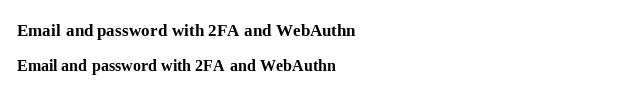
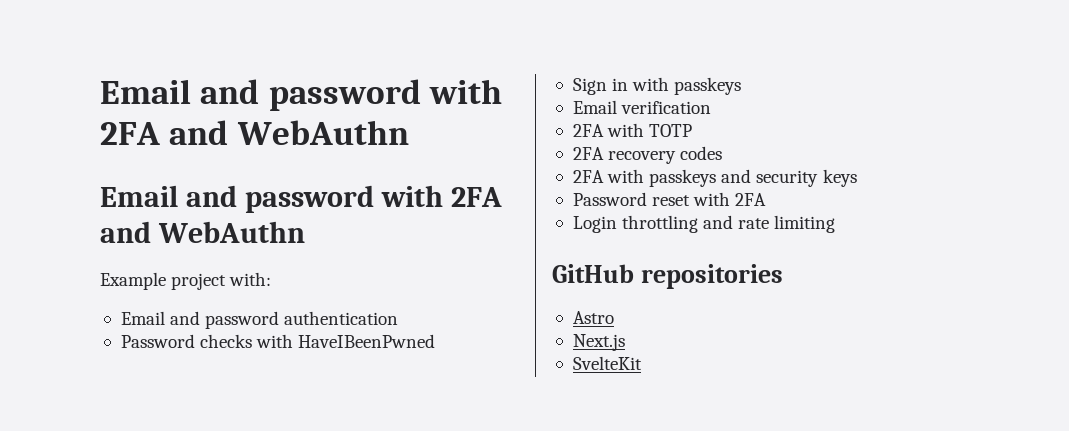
+ Example project with:
+ Email and password authentication
+ Password checks with HaveIBeenPwned
+ Sign in with passkeys
+ Email verification
+ 2FA with TOTP
+ 2FA recovery codes
+ 2FA with passkeys and security keys
+ Password reset with 2FA
+ Login throttling and rate limiting
+ GitHub repositories
+ Astro
+ Next.js
+ SvelteKit

